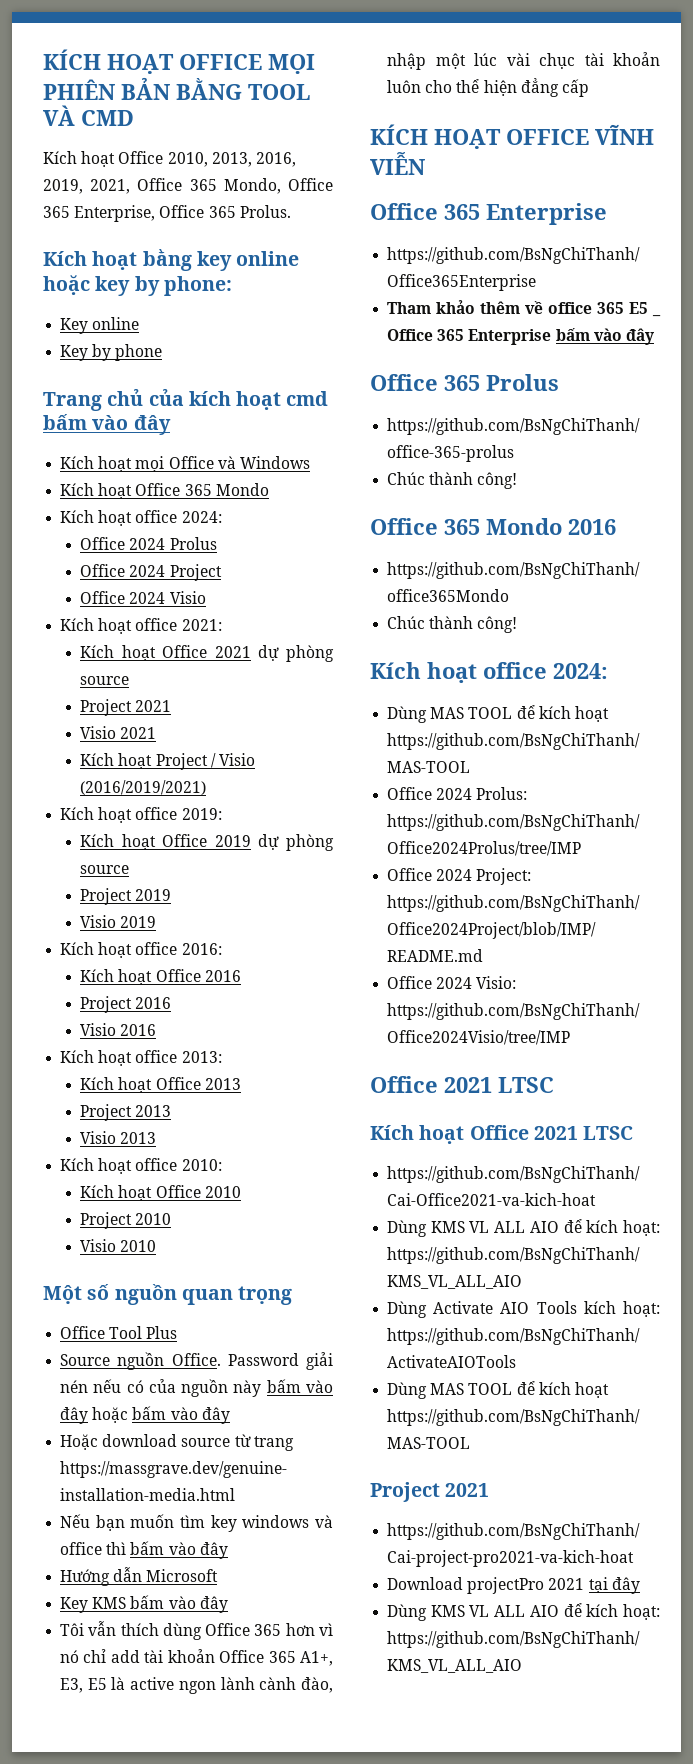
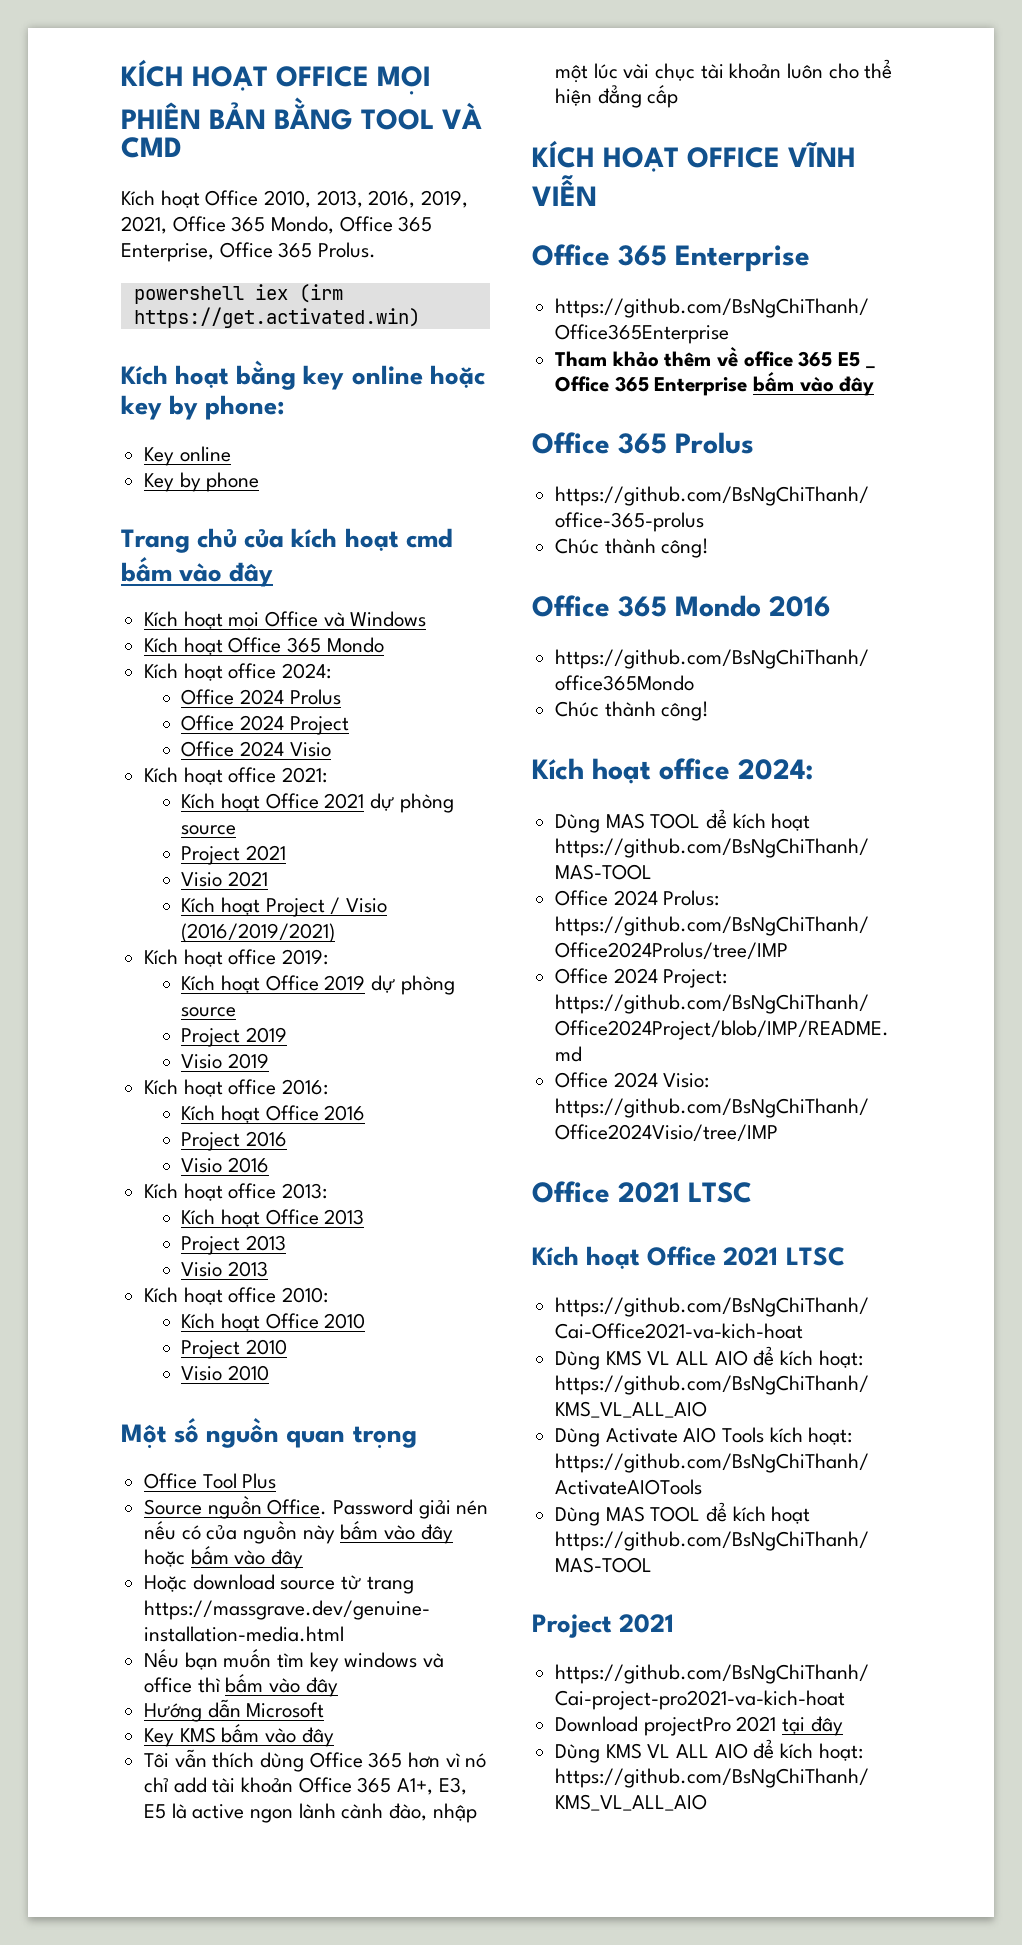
+ powershell iex (irm https://get.activated.win)

